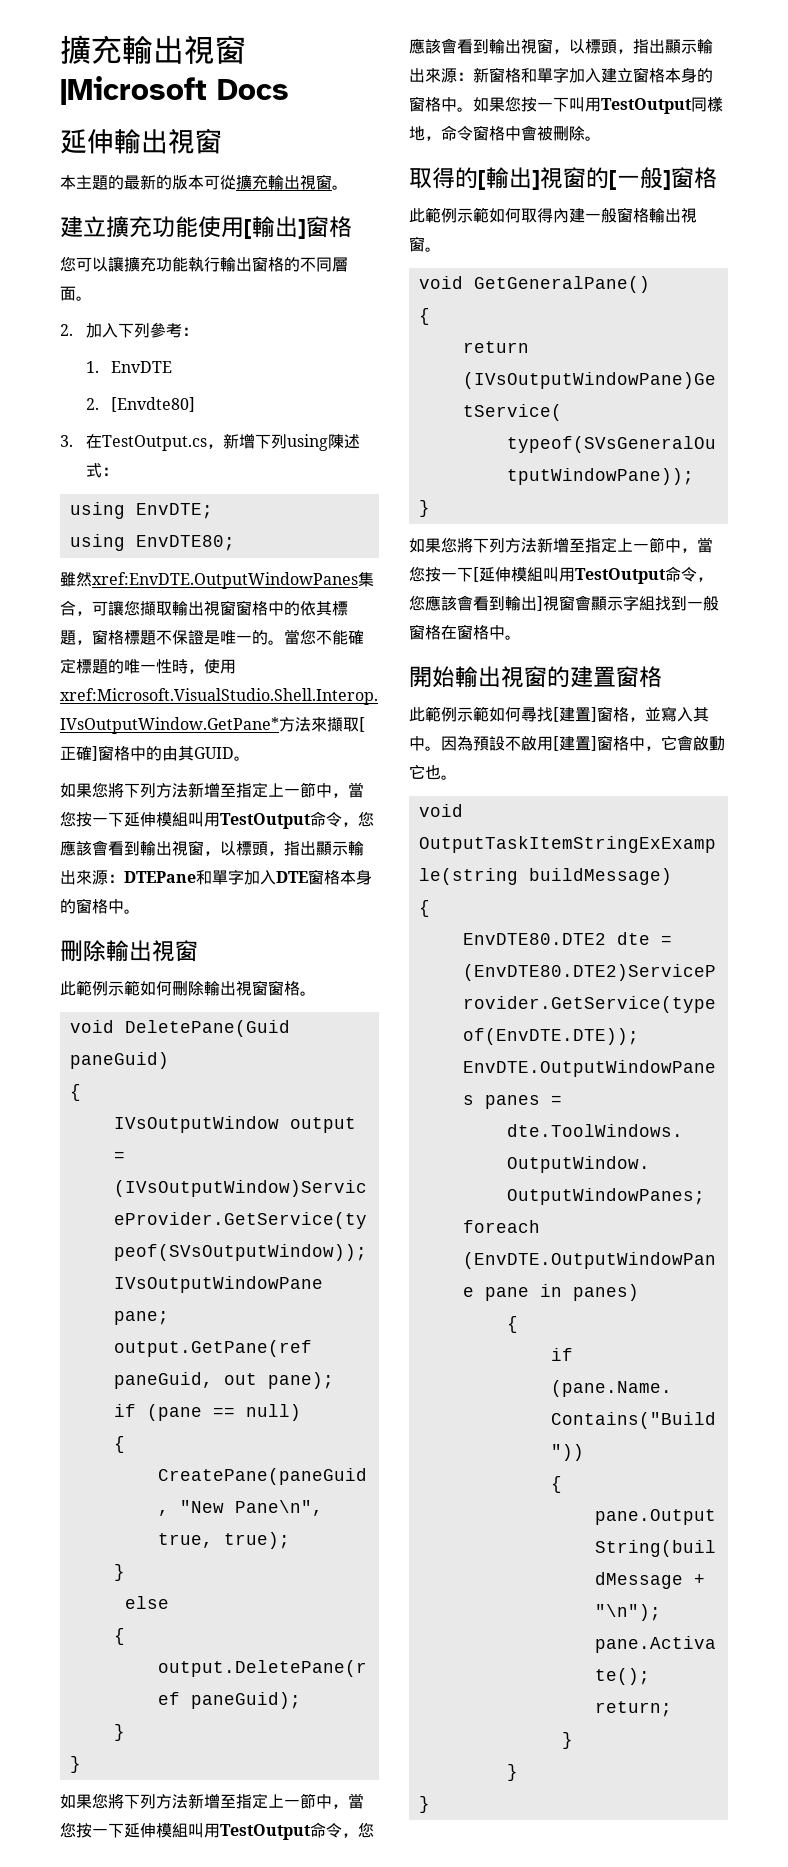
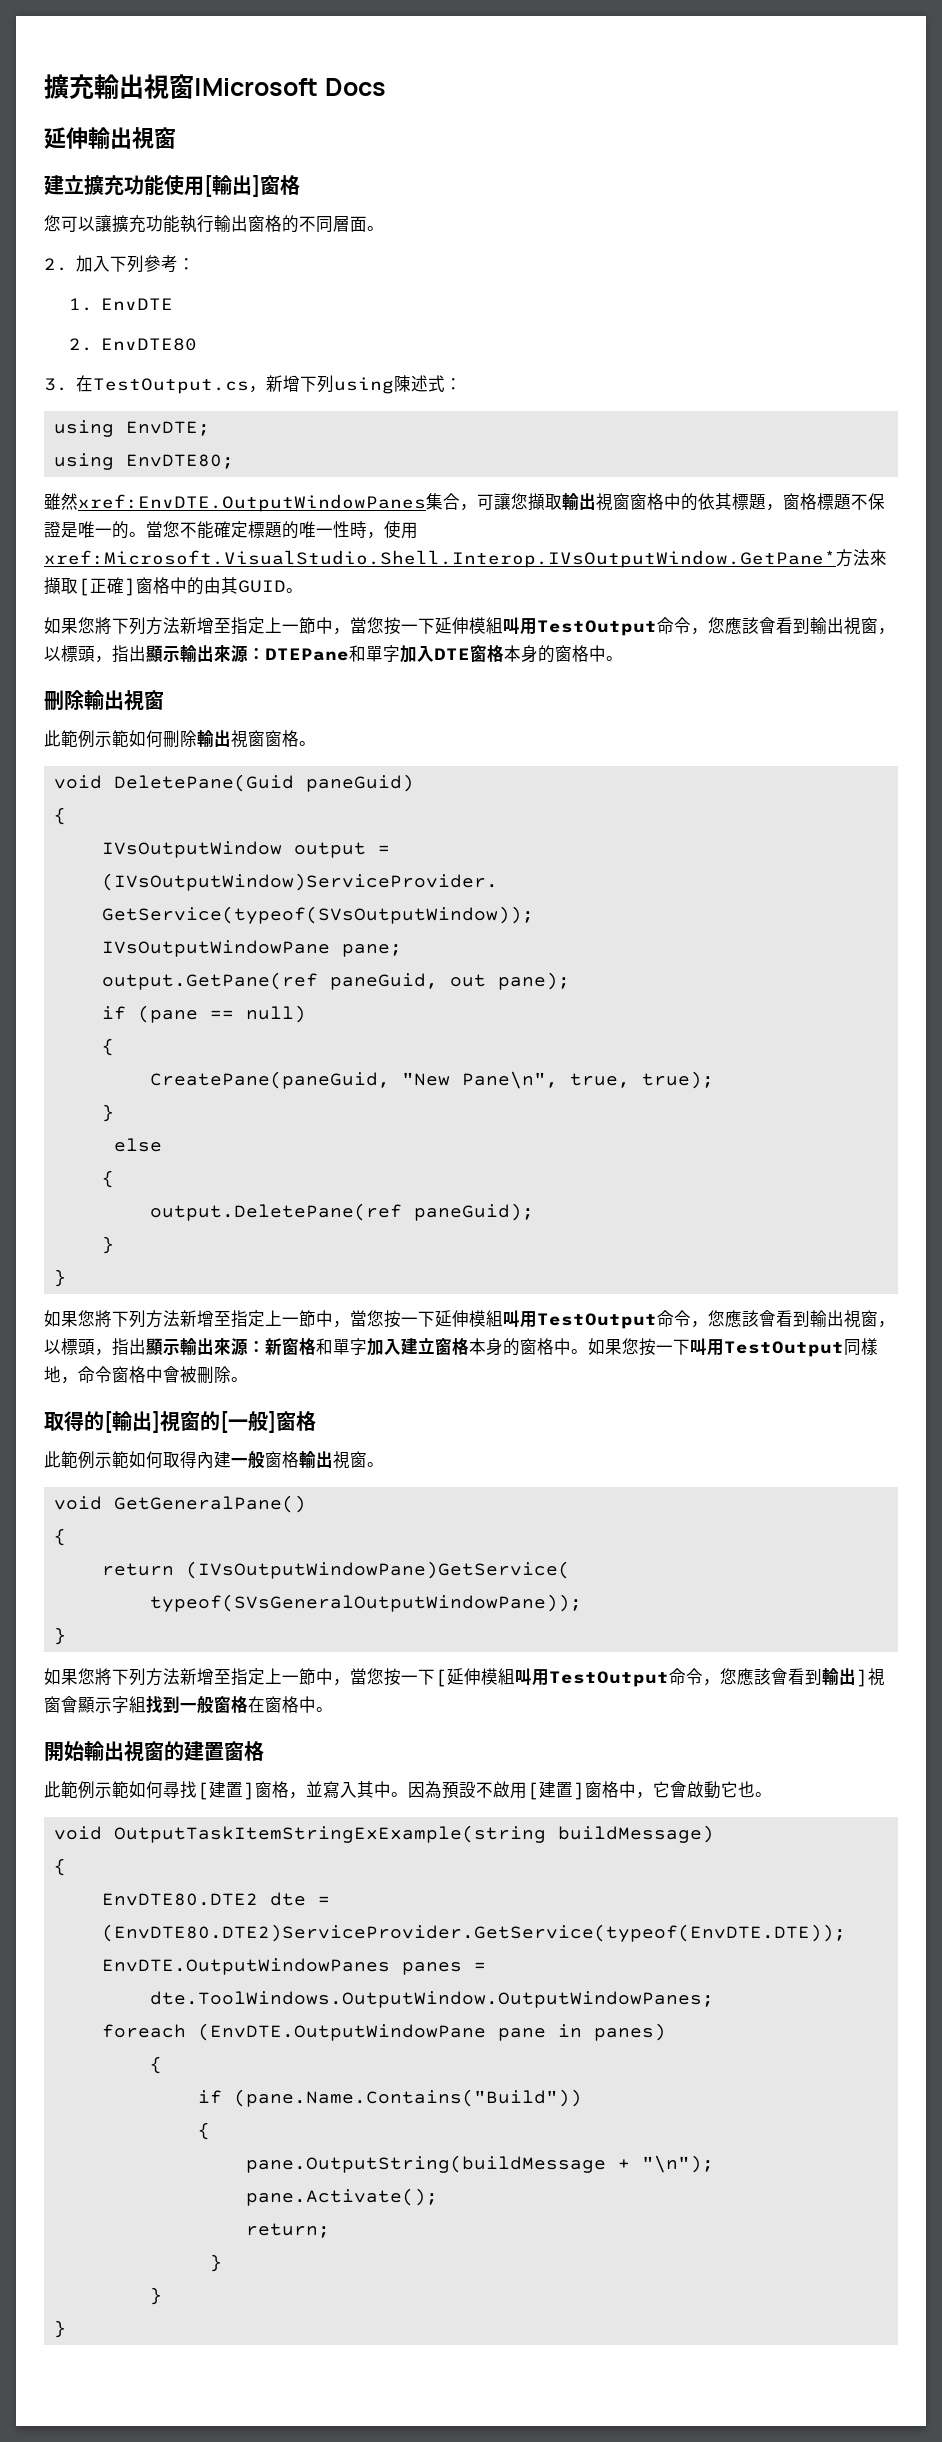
- 本主題的最新的版本可從擴充輸出視窗。
- 2. [Envdte80]
+ 2. EnvDTE80

